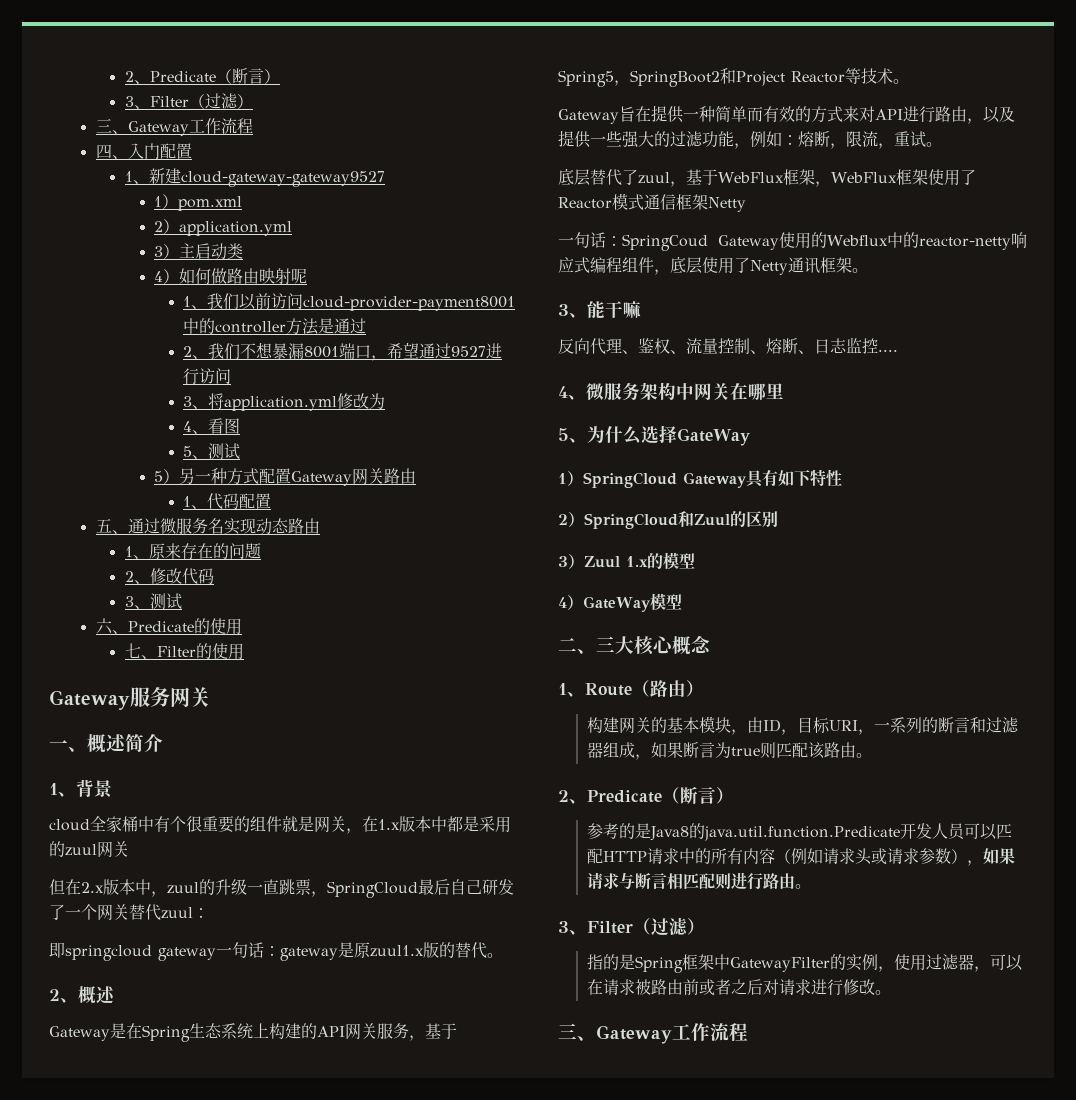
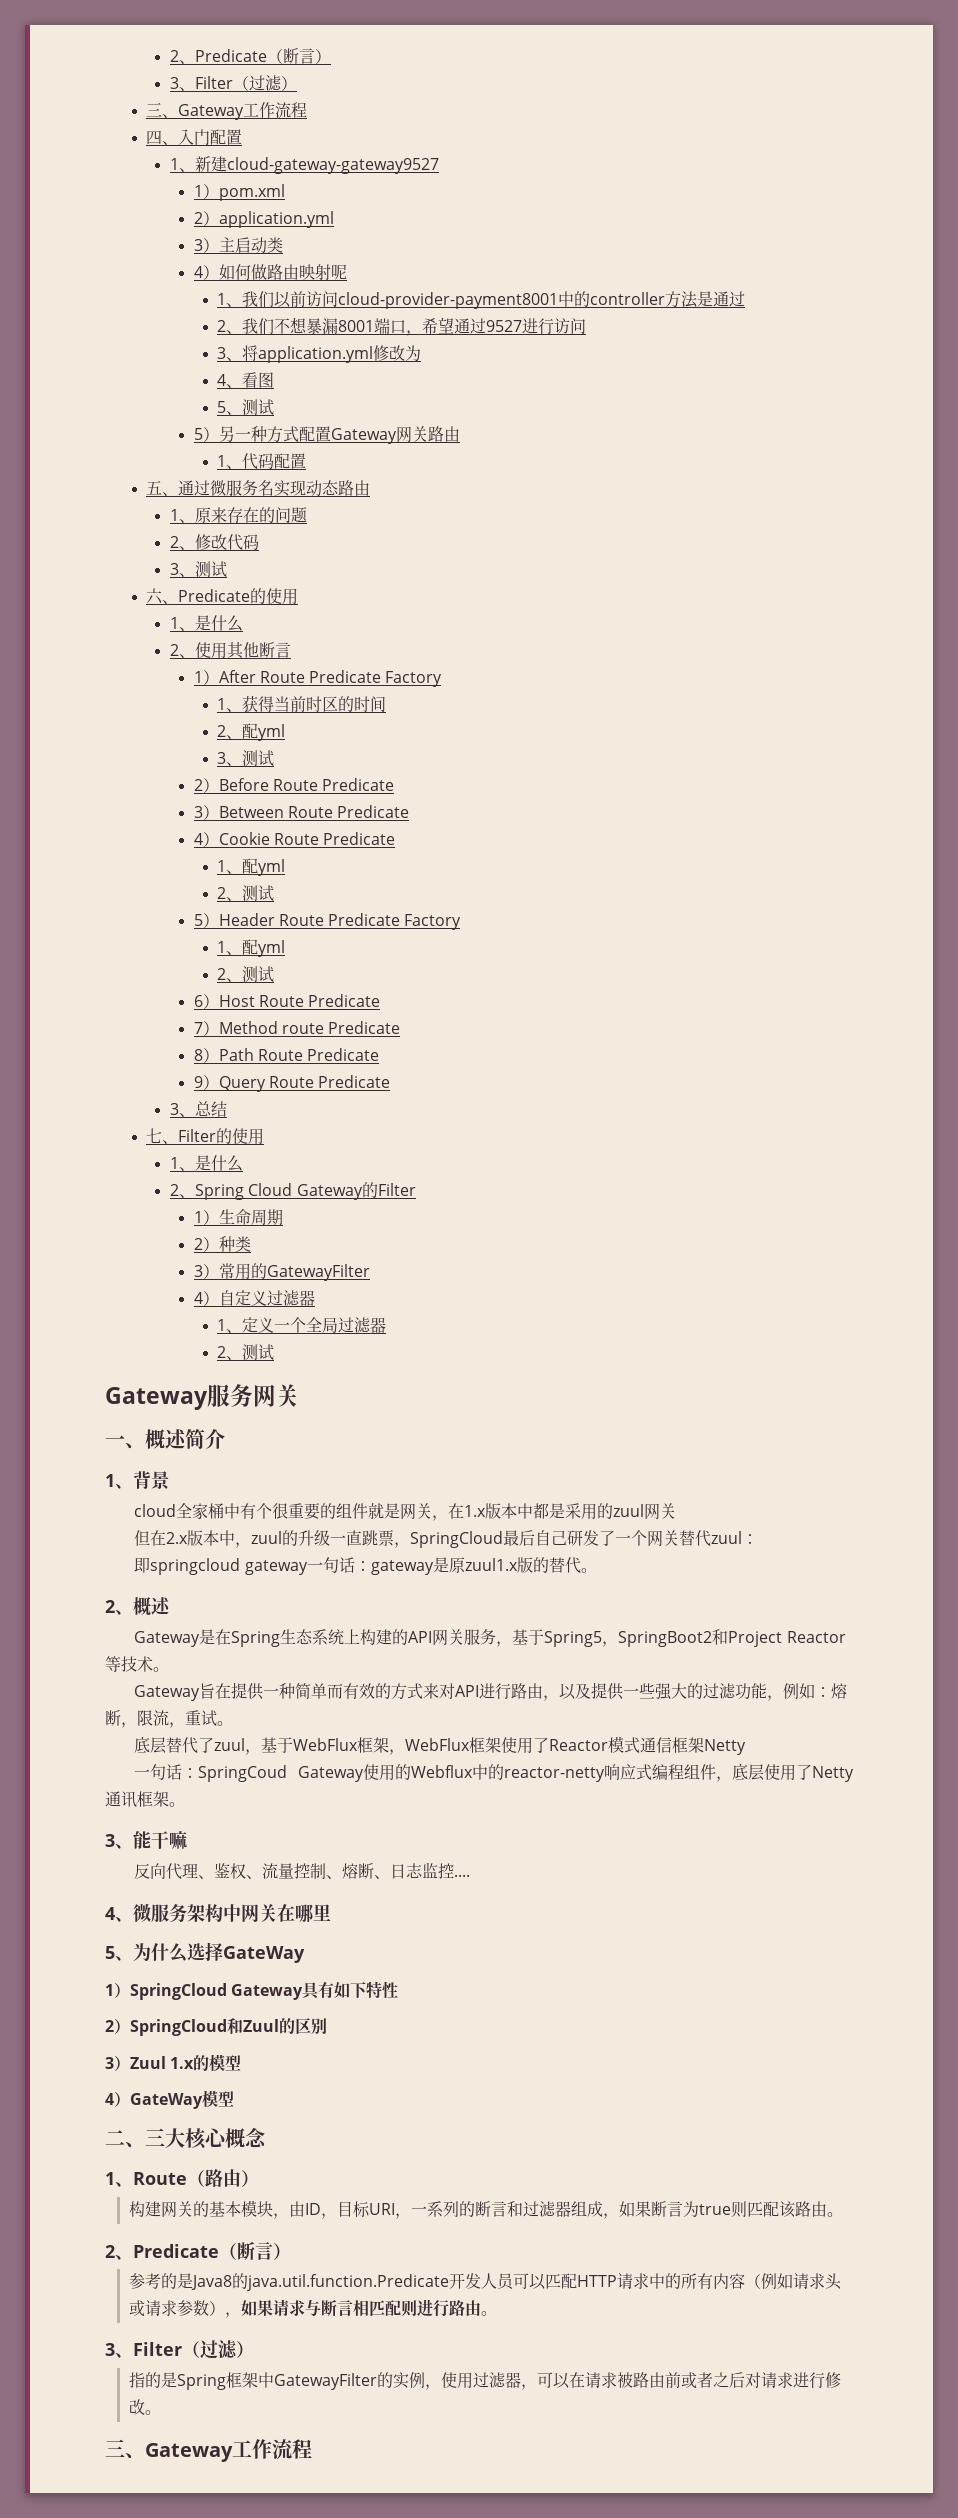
  六、Predicate的使用
+ 1、是什么
+ 2、使用其他断言
+ 1）After Route Predicate Factory
+ 1、获得当前时区的时间
+ 2、配yml
+ 3、测试
+ 2）Before Route Predicate
+ 3）Between Route Predicate
+ 4）Cookie Route Predicate
+ 1、配yml
+ 2、测试
+ 5）Header Route Predicate Factory
+ 1、配yml
+ 2、测试
+ 6）Host Route Predicate
+ 7）Method route Predicate
+ 8）Path Route Predicate
+ 9）Query Route Predicate
+ 3、总结
  七、Filter的使用
+ 1、是什么
+ 2、Spring Cloud Gateway的Filter
+ 1）生命周期
+ 2）种类
+ 3）常用的GatewayFilter
+ 4）自定义过滤器
+ 1、定义一个全局过滤器
+ 2、测试

